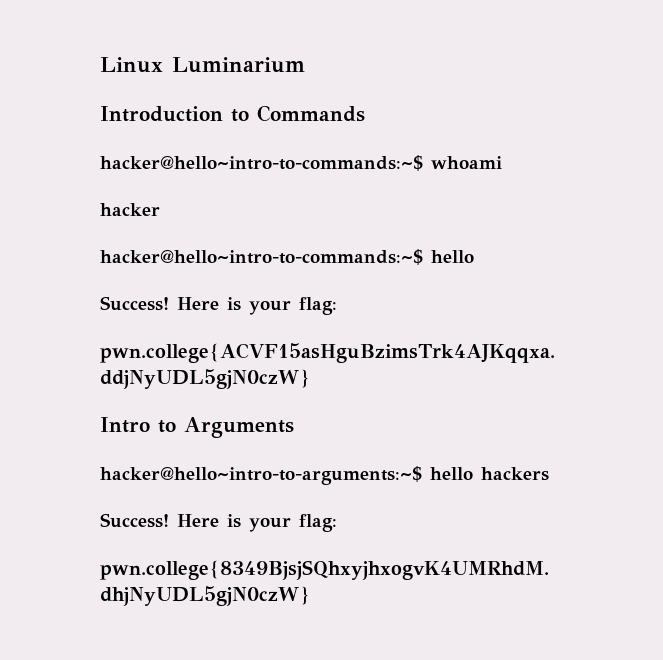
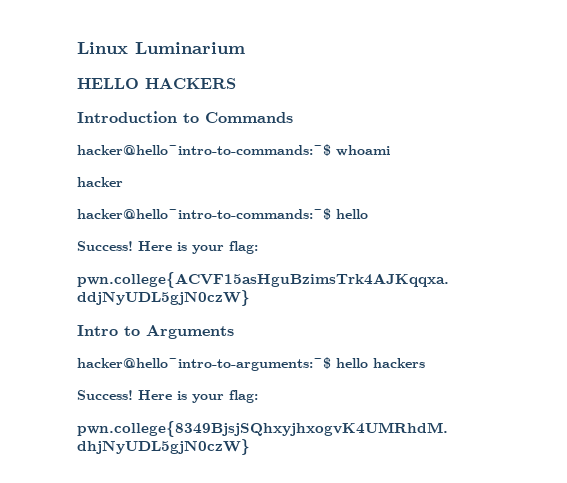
+ HELLO HACKERS

